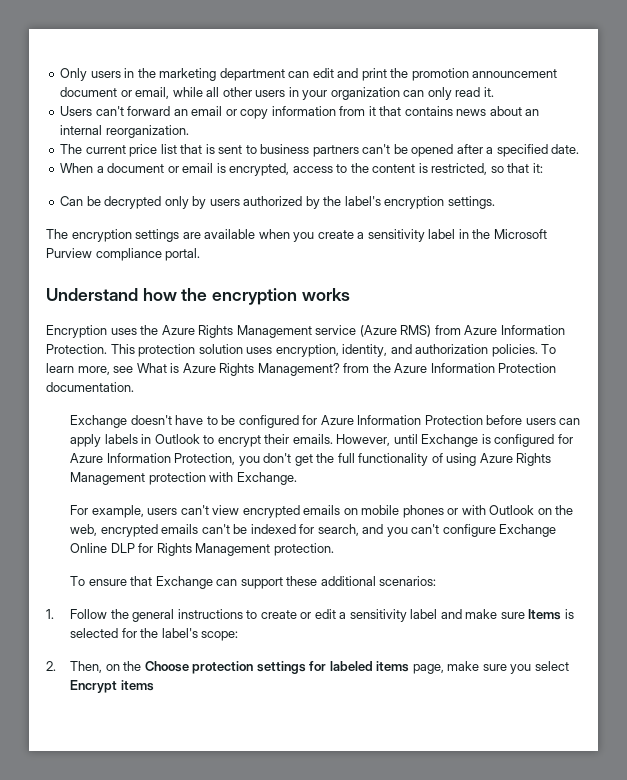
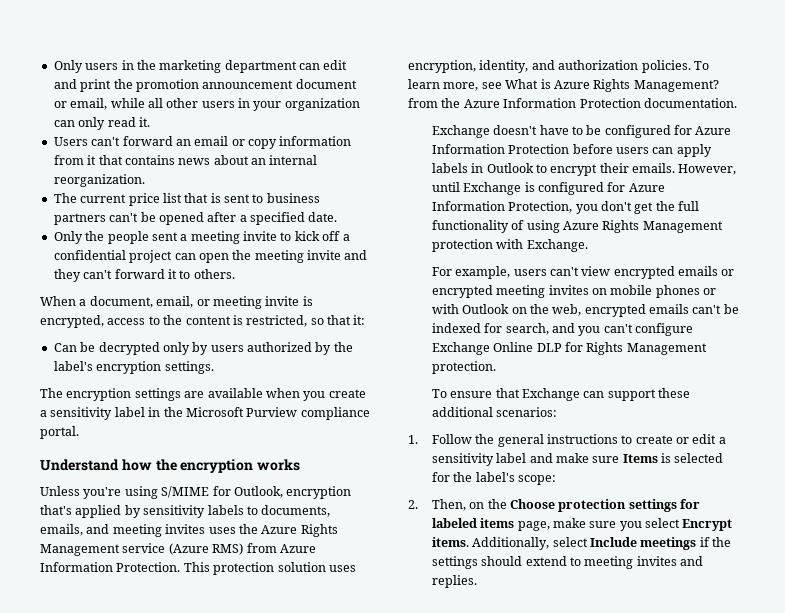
- When a document or email is encrypted, access to the content is restricted, so that it:
+ Only the people sent a meeting invite to kick off a confidential project can open the meeting invite and they can't forward it to others.
+ When a document, email, or meeting invite is encrypted, access to the content is restricted, so that it:
- Encryption uses the Azure Rights Management service (Azure RMS) from Azure Information Protection.
+ Unless you're using S/MIME for Outlook, encryption that's applied by sensitivity labels to documents, emails, and meeting invites uses the Azure Rights Management service (Azure RMS) from Azure Information Protection.
- For example, users can't view encrypted emails on mobile phones or with Outlook on the web, encrypted emails can't be indexed for search, and you can't configure Exchange Online DLP for Rights Management protection.
+ For example, users can't view encrypted emails or encrypted meeting invites on mobile phones or with Outlook on the web, encrypted emails can't be indexed for search, and you can't configure Exchange Online DLP for Rights Management protection.
- 2. Then, on the Choose protection settings for labeled items page, make sure you select Encrypt items
+ 2. Then, on the Choose protection settings for labeled items page, make sure you select Encrypt items. Additionally, select Include meetings if the settings should extend to meeting invites and replies.

